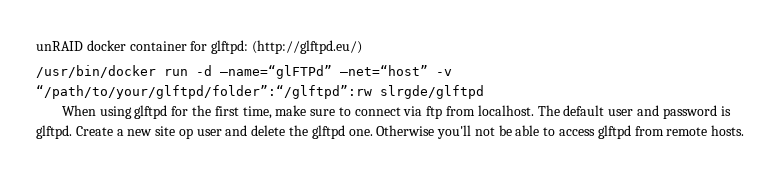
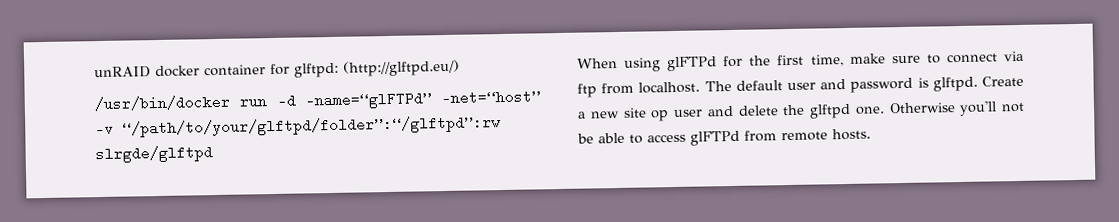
- When using glftpd for the first time, make sure to connect via ftp from localhost.
+ When using glFTPd for the first time, make sure to connect via ftp from localhost.
- Otherwise you'll not be able to access glftpd from remote hosts.
+ Otherwise you'll not be able to access glFTPd from remote hosts.

